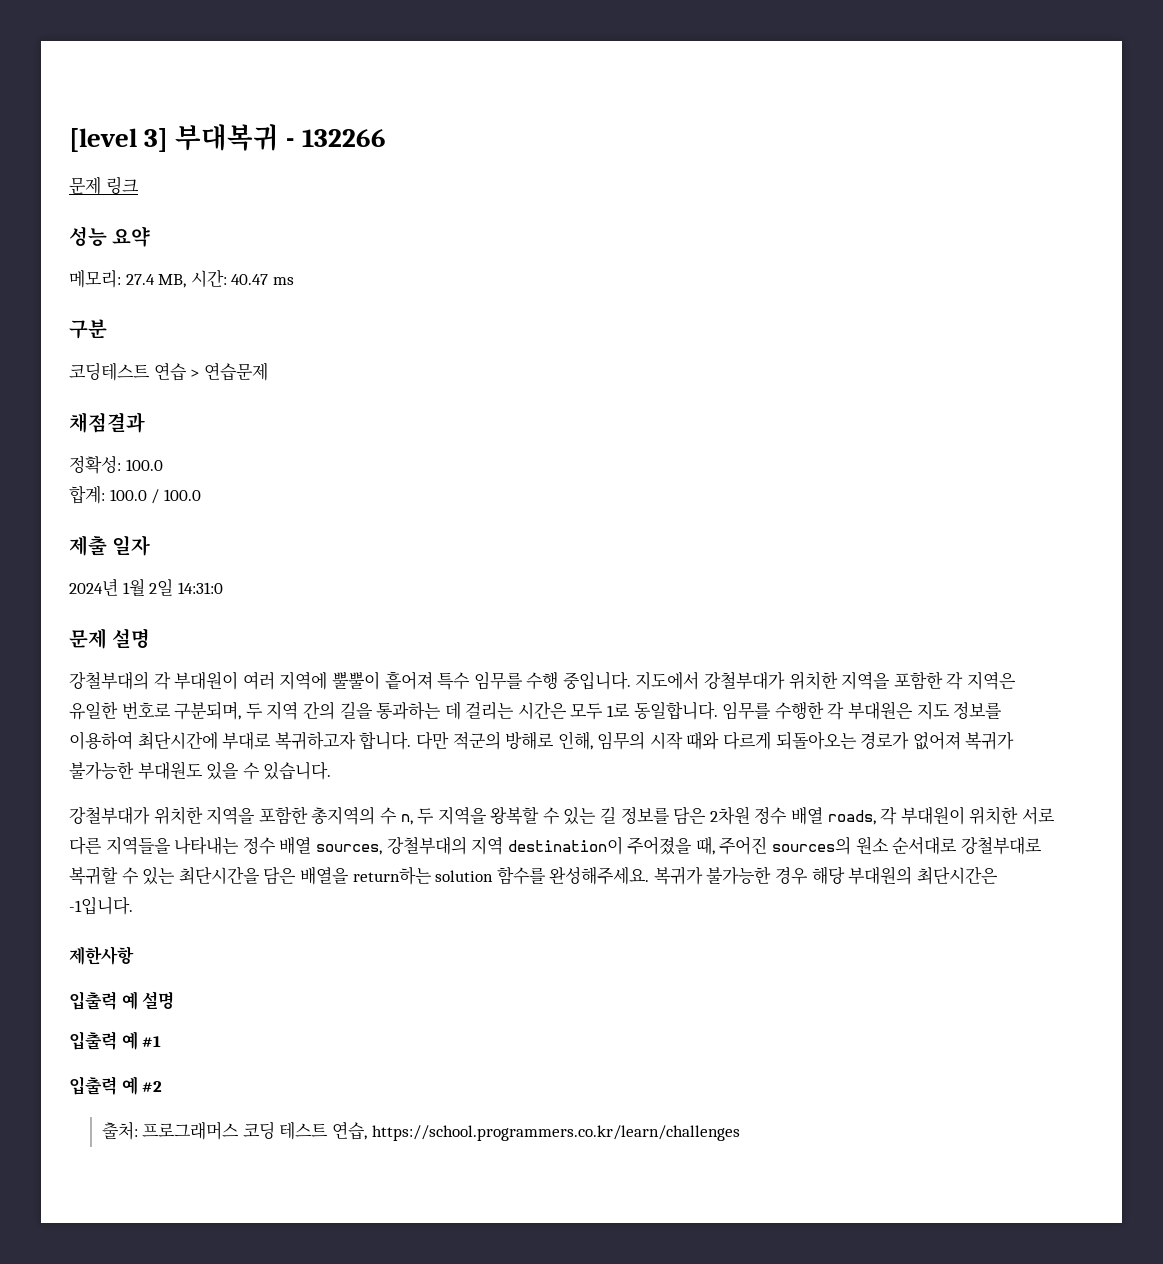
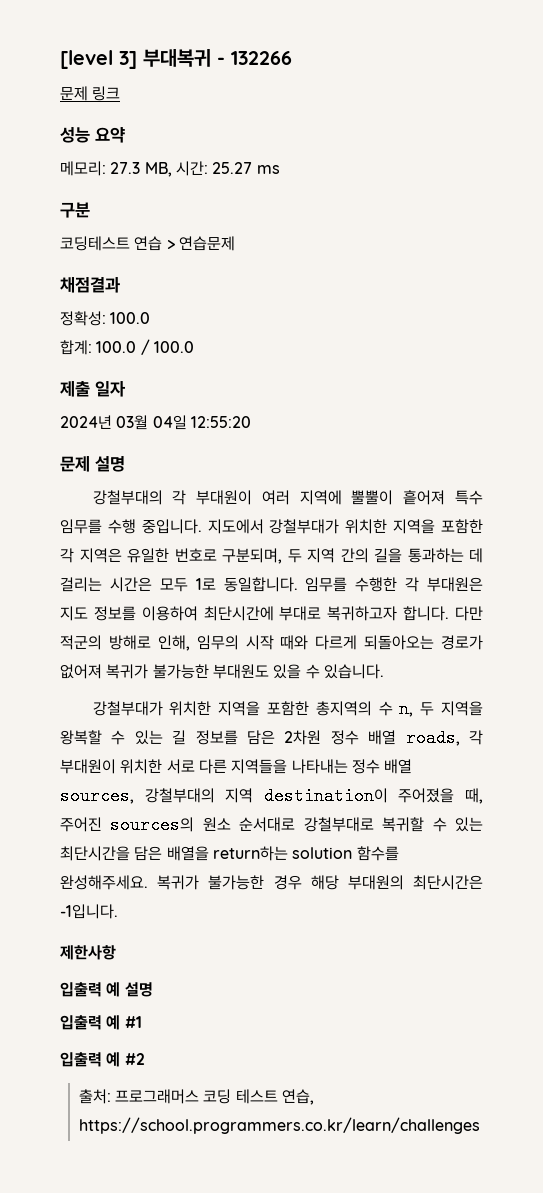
- 메모리: 27.4 MB, 시간: 40.47 ms
+ 메모리: 27.3 MB, 시간: 25.27 ms
- 2024년 1월 2일 14:31:0
+ 2024년 03월 04일 12:55:20

